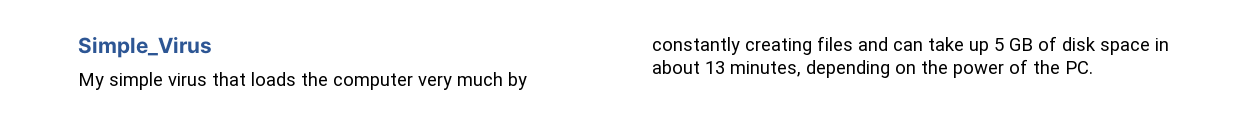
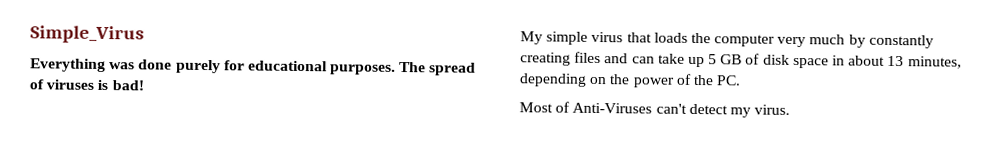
+ Everything was done purely for educational purposes. The spread of viruses is bad!
+ Most of Anti-Viruses can't detect my virus.

